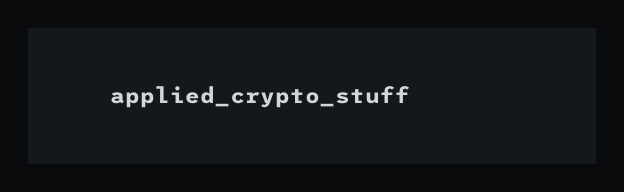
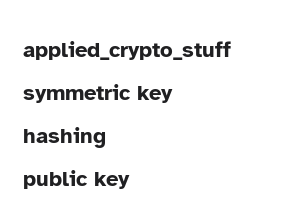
+ symmetric key
+ hashing
+ public key

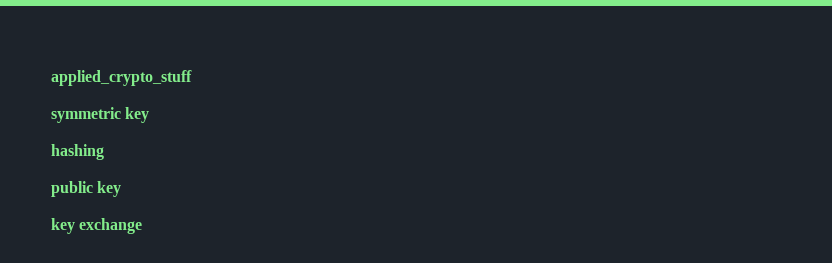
+ key exchange

